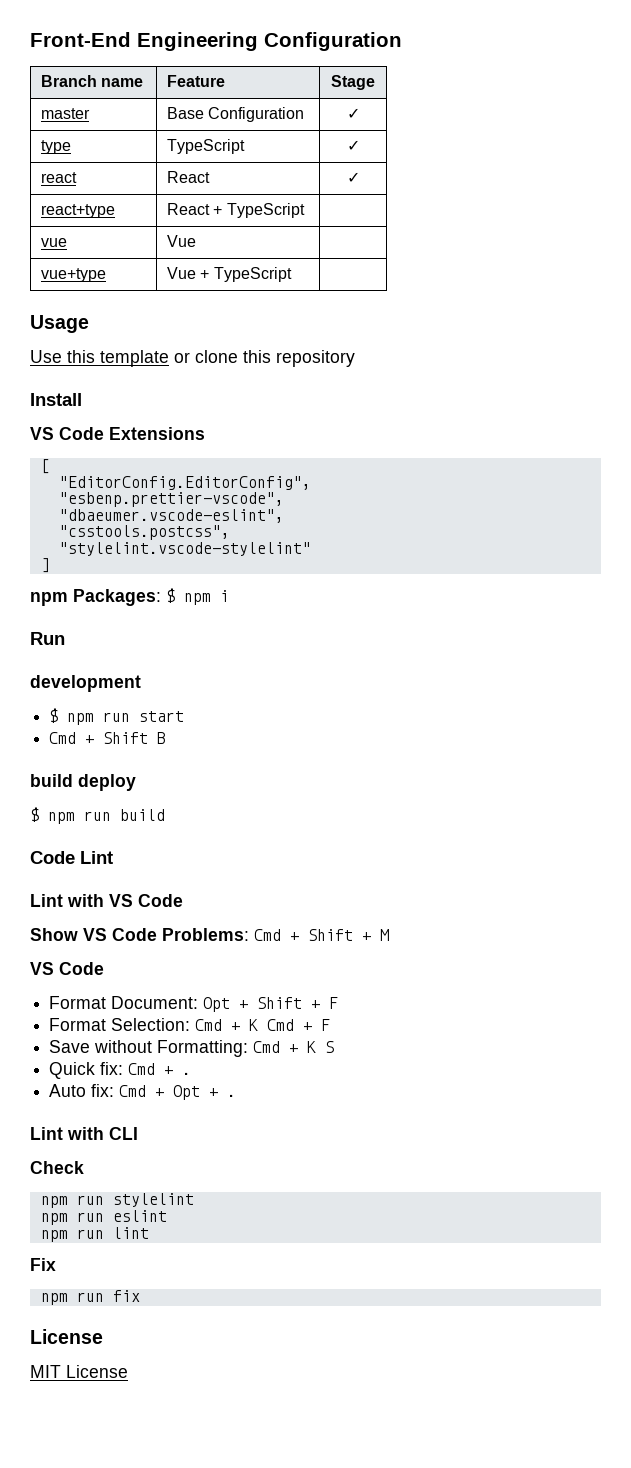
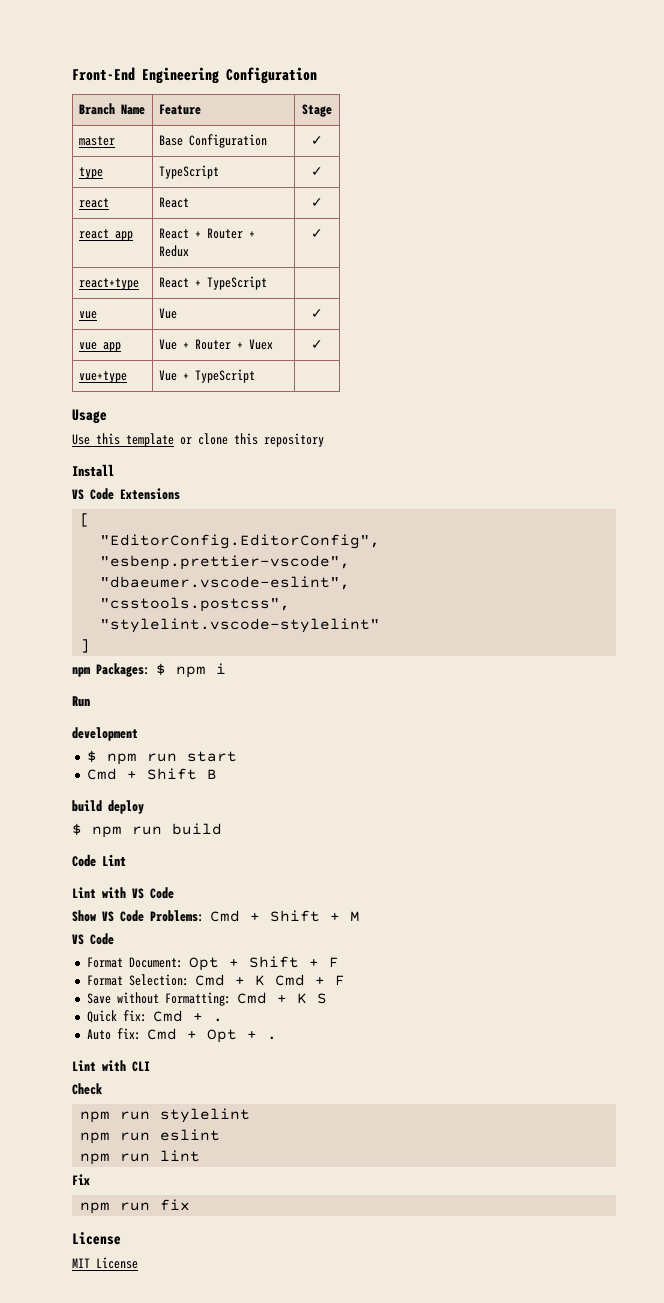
- Branch name | Feature | Stage
+ Branch Name | Feature | Stage
+ react app | React + Router + Redux | ✓
- vue | Vue |
+ vue | Vue | ✓
+ vue app | Vue + Router + Vuex | ✓

